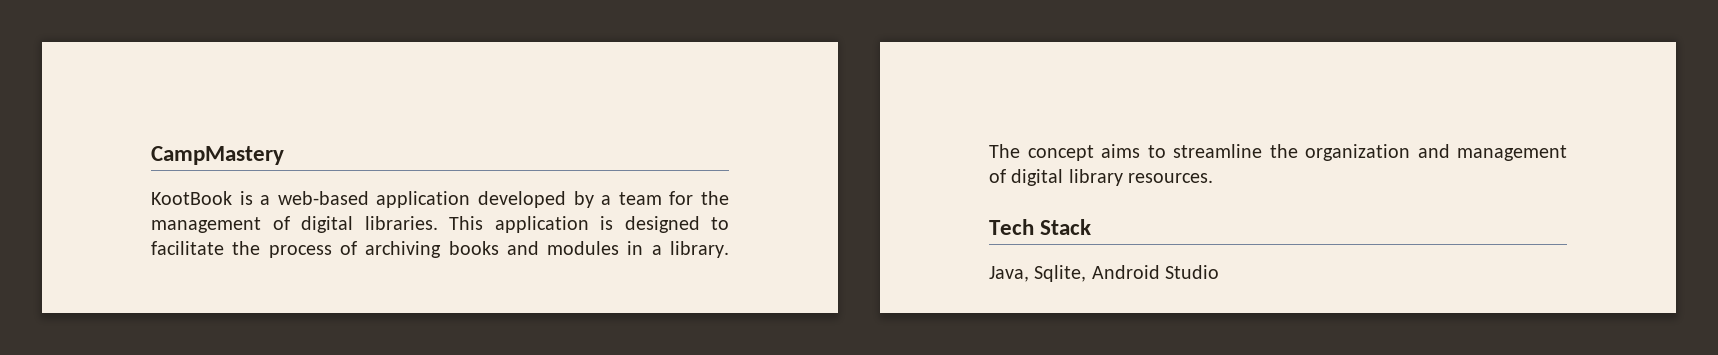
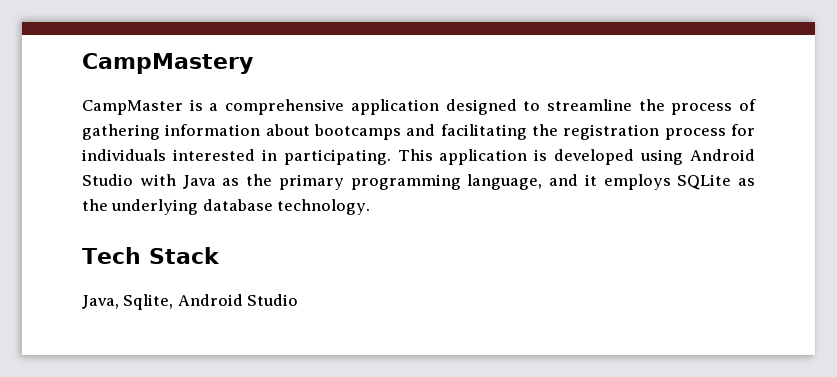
- KootBook is a web-based application developed by a team for the management of digital libraries. This application is designed to facilitate the process of archiving books and modules in a library. The concept aims to streamline the organization and management of digital library resources.
+ CampMaster is a comprehensive application designed to streamline the process of gathering information about bootcamps and facilitating the registration process for individuals interested in participating. This application is developed using Android Studio with Java as the primary programming language, and it employs SQLite as the underlying database technology.

